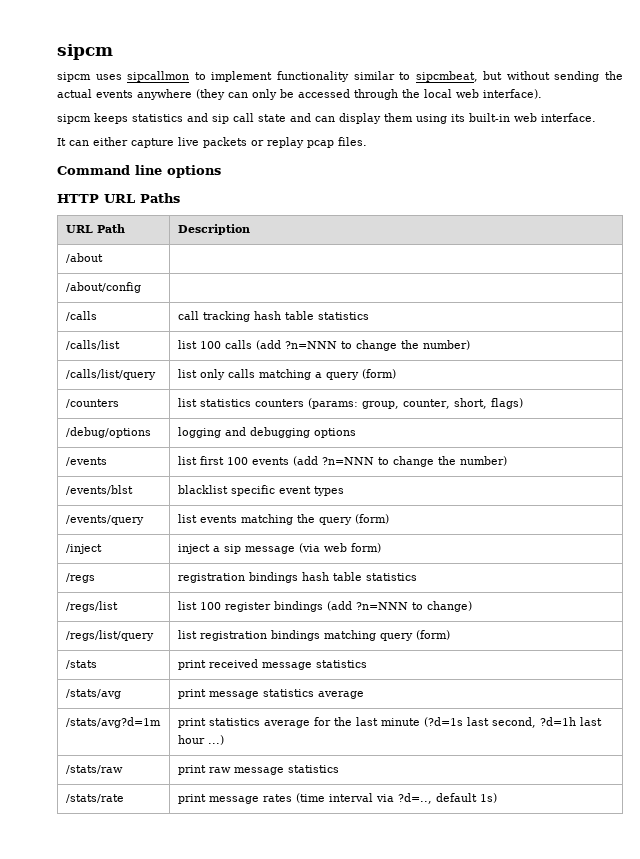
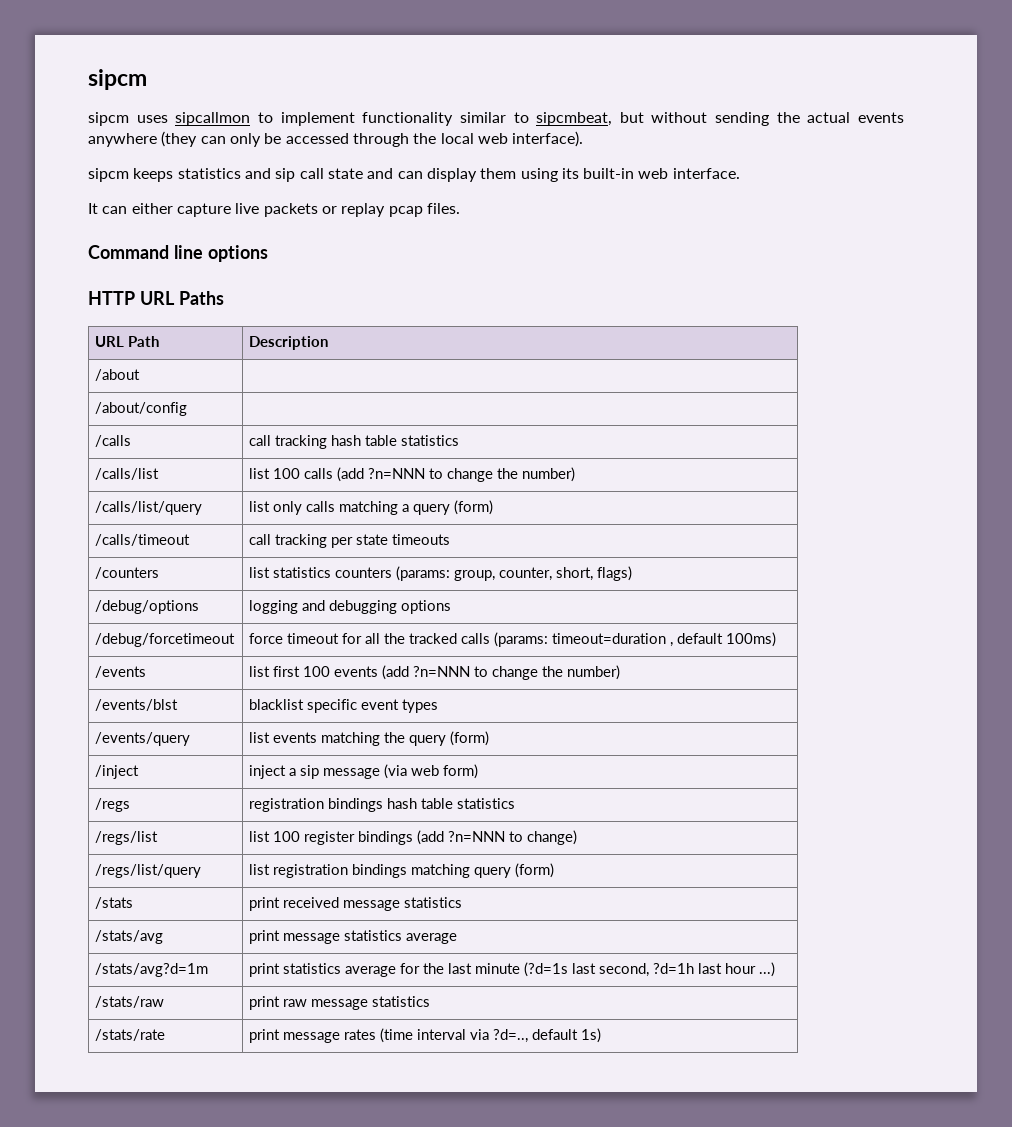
+ /calls/timeout | call tracking per state timeouts
+ /debug/forcetimeout | force timeout for all the tracked calls (params: timeout=duration , default 100ms)

